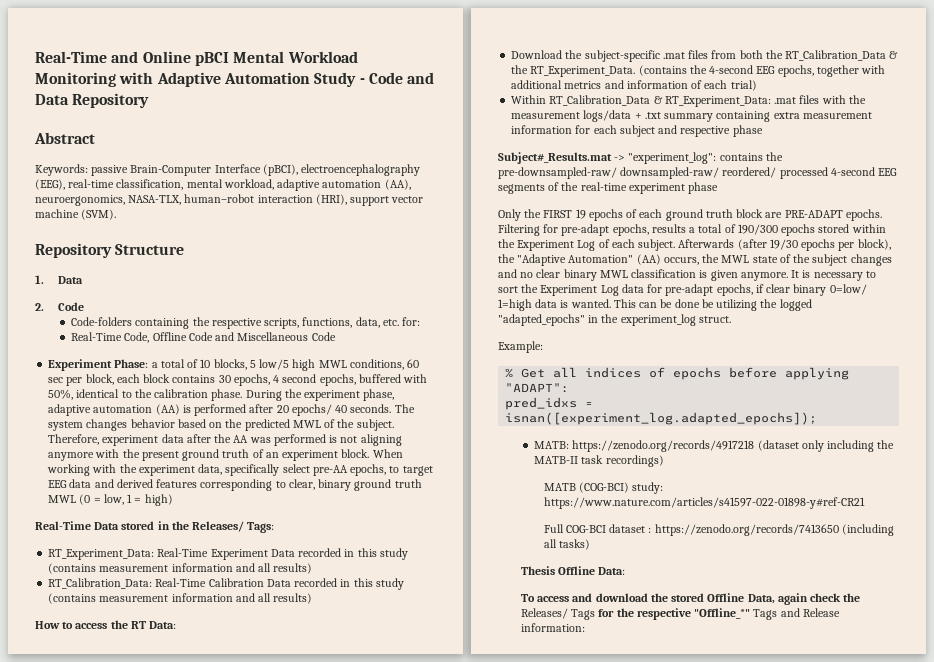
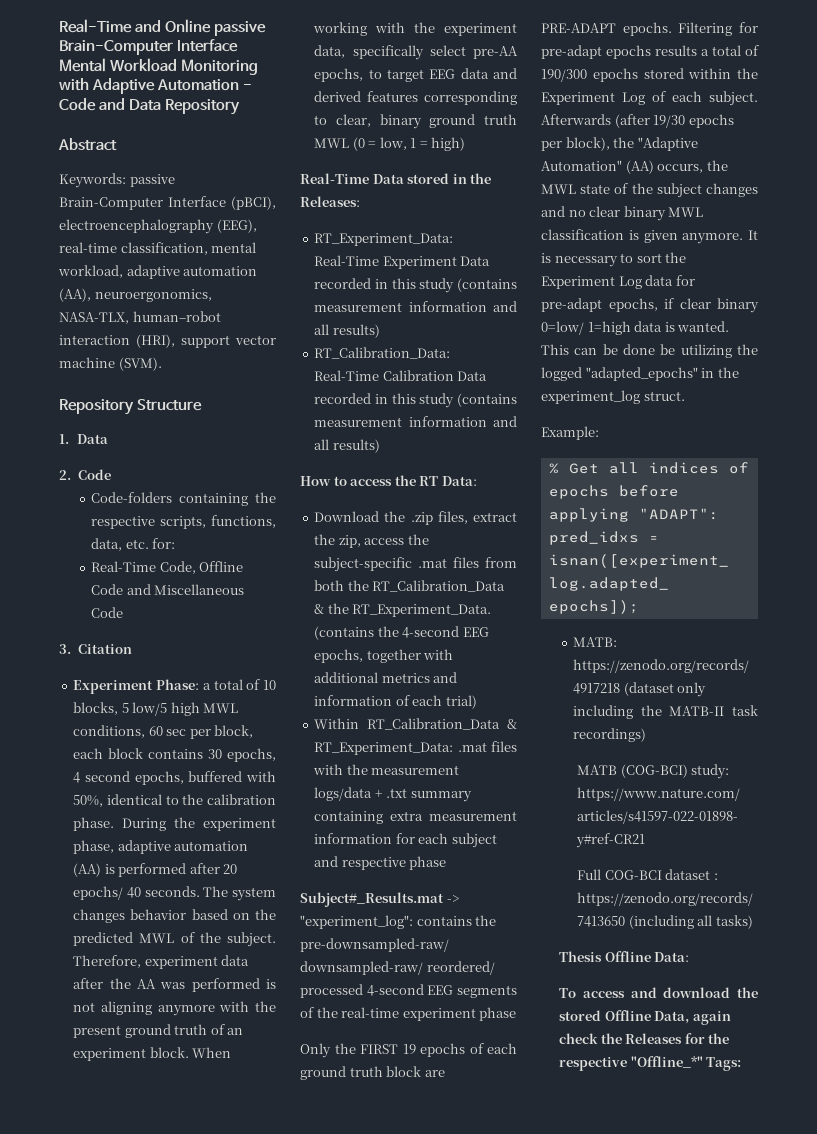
- Real-Time and Online pBCI Mental Workload Monitoring with Adaptive Automation Study - Code and Data Repository
+ Real-Time and Online passive Brain-Computer Interface Mental Workload Monitoring with Adaptive Automation - Code and Data Repository
+ 3. Citation
- Real-Time Data stored in the Releases/ Tags:
+ Real-Time Data stored in the Releases:
- Download the subject-specific .mat files from both the RT_Calibration_Data & the RT_Experiment_Data.
+ Download the .zip files, extract the zip, access the subject-specific .mat files from both the RT_Calibration_Data & the RT_Experiment_Data.
- Filtering for pre-adapt epochs, results a total of 190/300 epochs stored within the Experiment Log of each subject.
+ Filtering for pre-adapt epochs results a total of 190/300 epochs stored within the Experiment Log of each subject.
- To access and download the stored Offline Data, again check the Releases/ Tags for the respective "Offline_*" Tags and Release information:
+ To access and download the stored Offline Data, again check the Releases for the respective "Offline_*" Tags:

